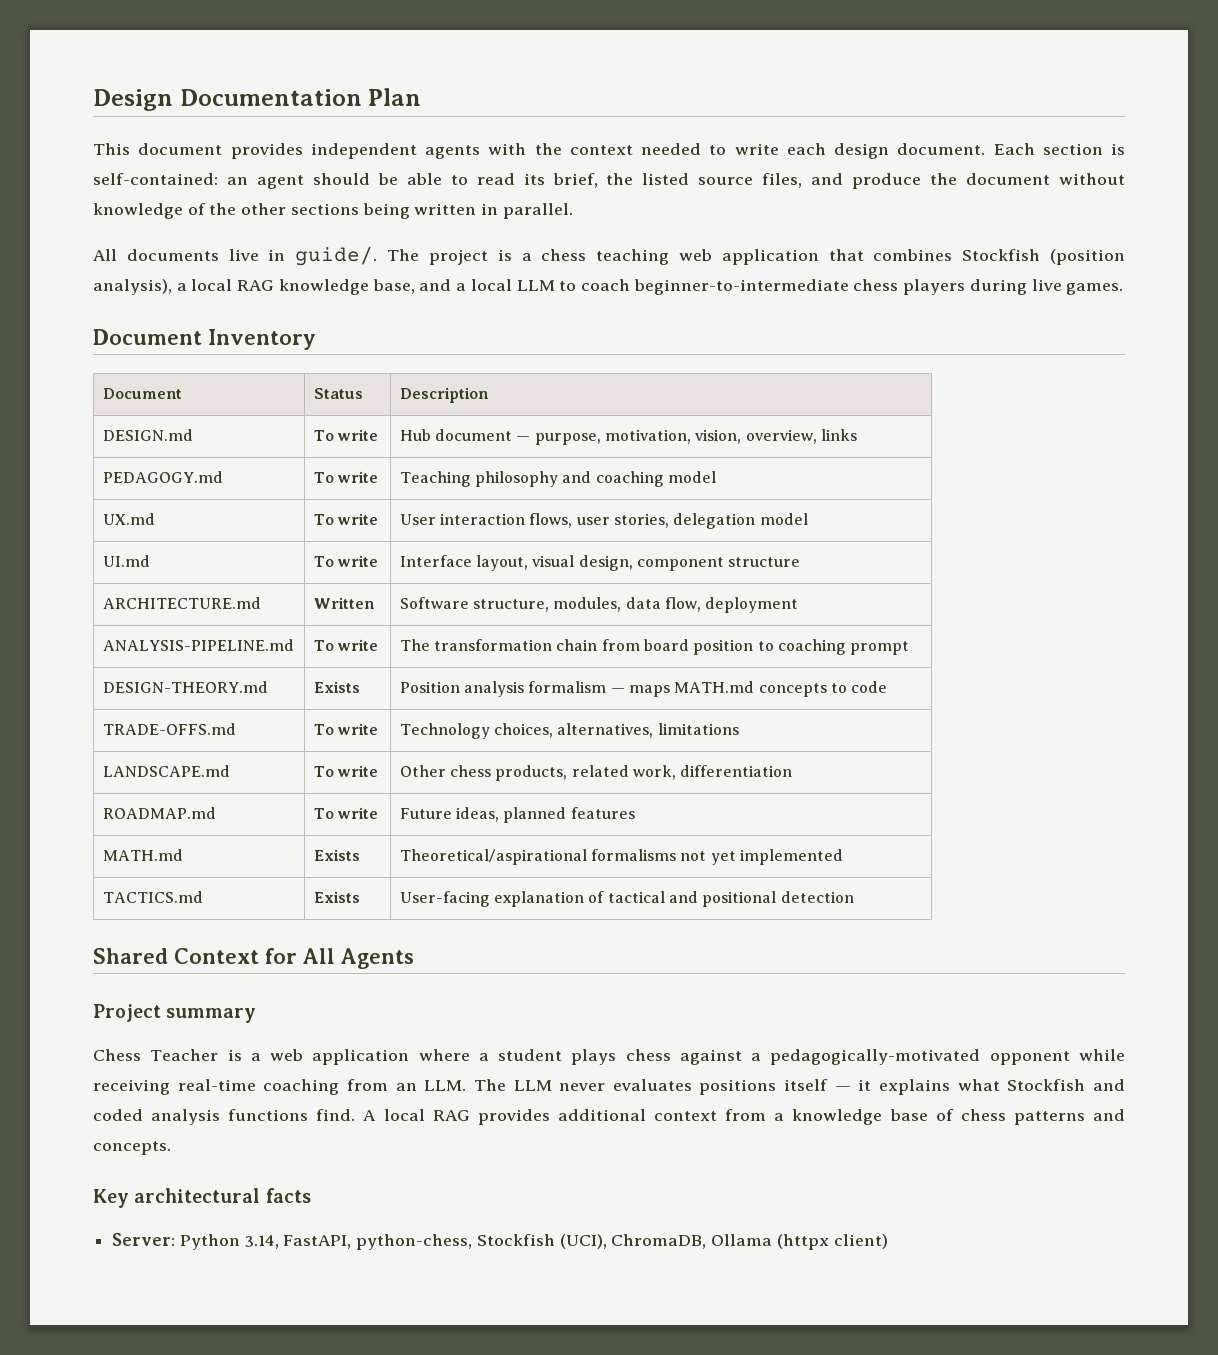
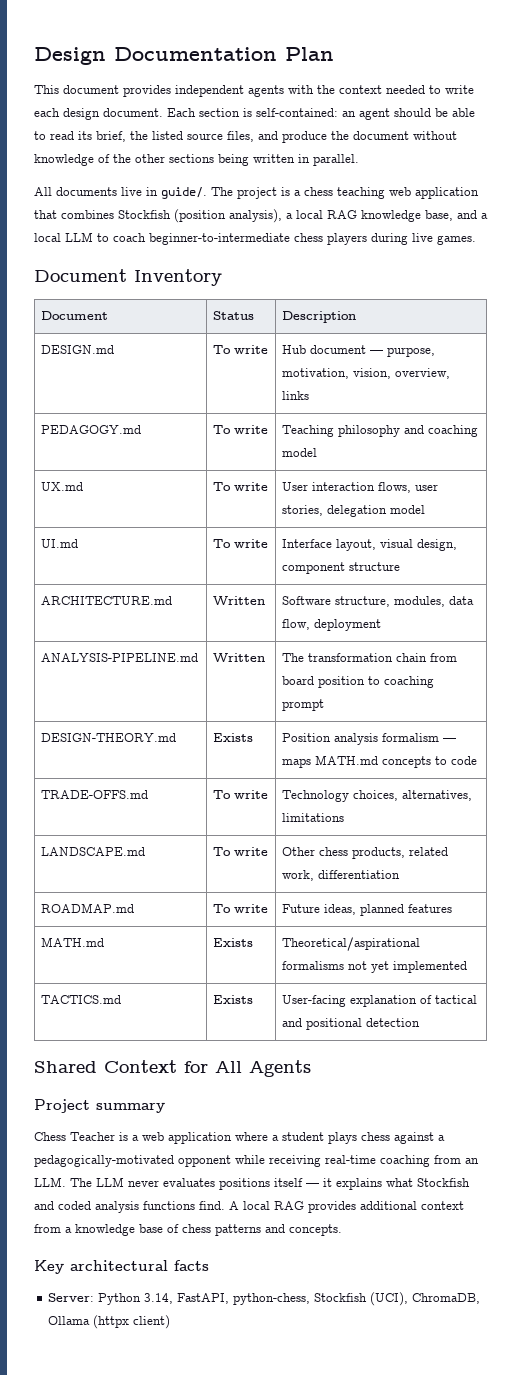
- ANALYSIS-PIPELINE.md | To write | The transformation chain from board position to coaching prompt
+ ANALYSIS-PIPELINE.md | Written | The transformation chain from board position to coaching prompt

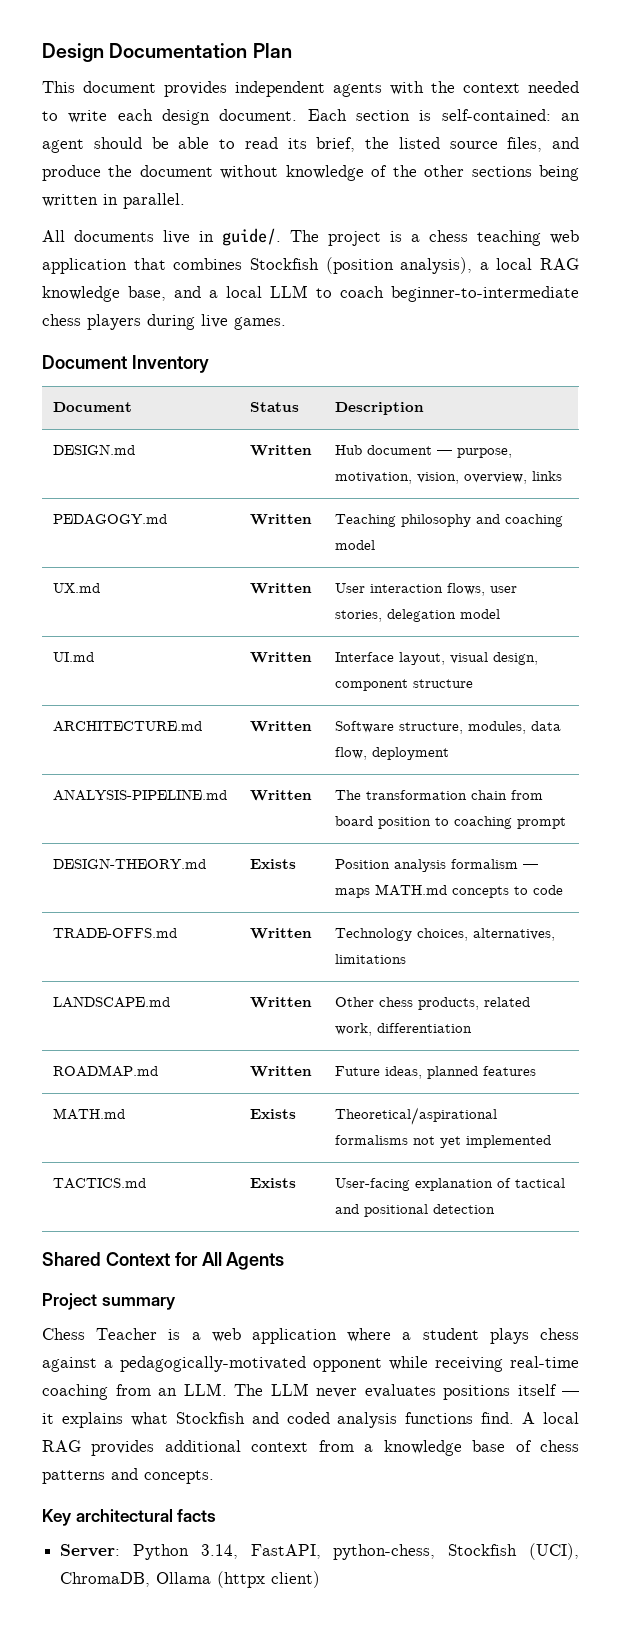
- DESIGN.md | To write | Hub document — purpose, motivation, vision, overview, links
+ DESIGN.md | Written | Hub document — purpose, motivation, vision, overview, links
- PEDAGOGY.md | To write | Teaching philosophy and coaching model
+ PEDAGOGY.md | Written | Teaching philosophy and coaching model
- UX.md | To write | User interaction flows, user stories, delegation model
+ UX.md | Written | User interaction flows, user stories, delegation model
- UI.md | To write | Interface layout, visual design, component structure
+ UI.md | Written | Interface layout, visual design, component structure
- TRADE-OFFS.md | To write | Technology choices, alternatives, limitations
+ TRADE-OFFS.md | Written | Technology choices, alternatives, limitations
- LANDSCAPE.md | To write | Other chess products, related work, differentiation
+ LANDSCAPE.md | Written | Other chess products, related work, differentiation
- ROADMAP.md | To write | Future ideas, planned features
+ ROADMAP.md | Written | Future ideas, planned features

